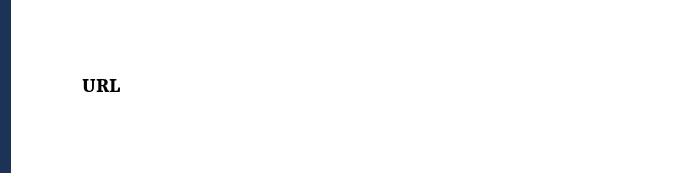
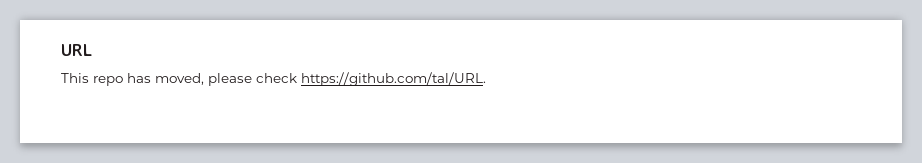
+ This repo has moved, please check https://github.com/tal/URL.

